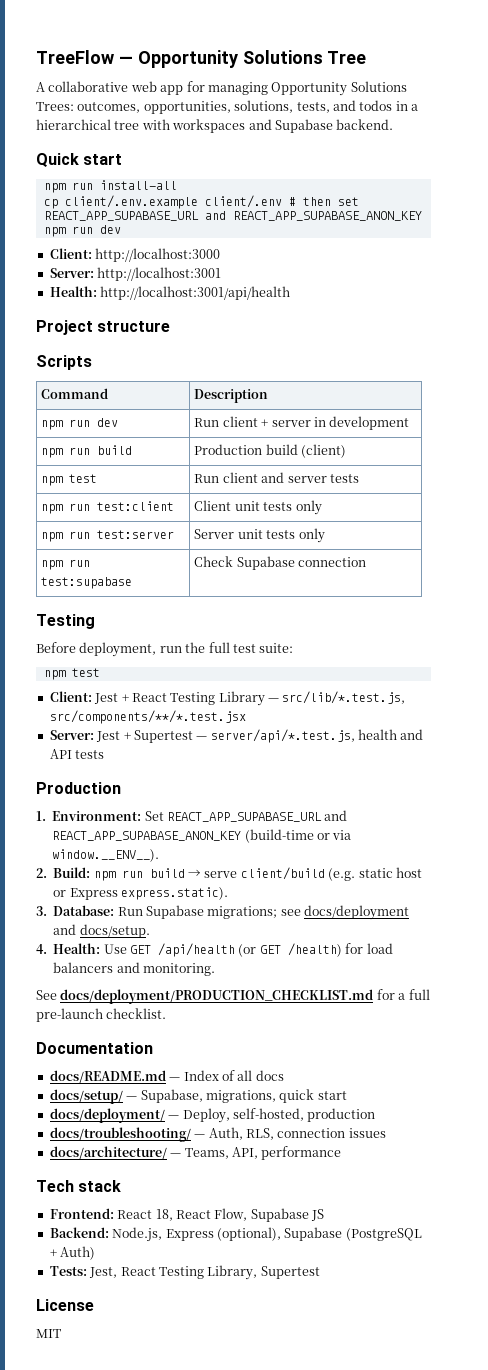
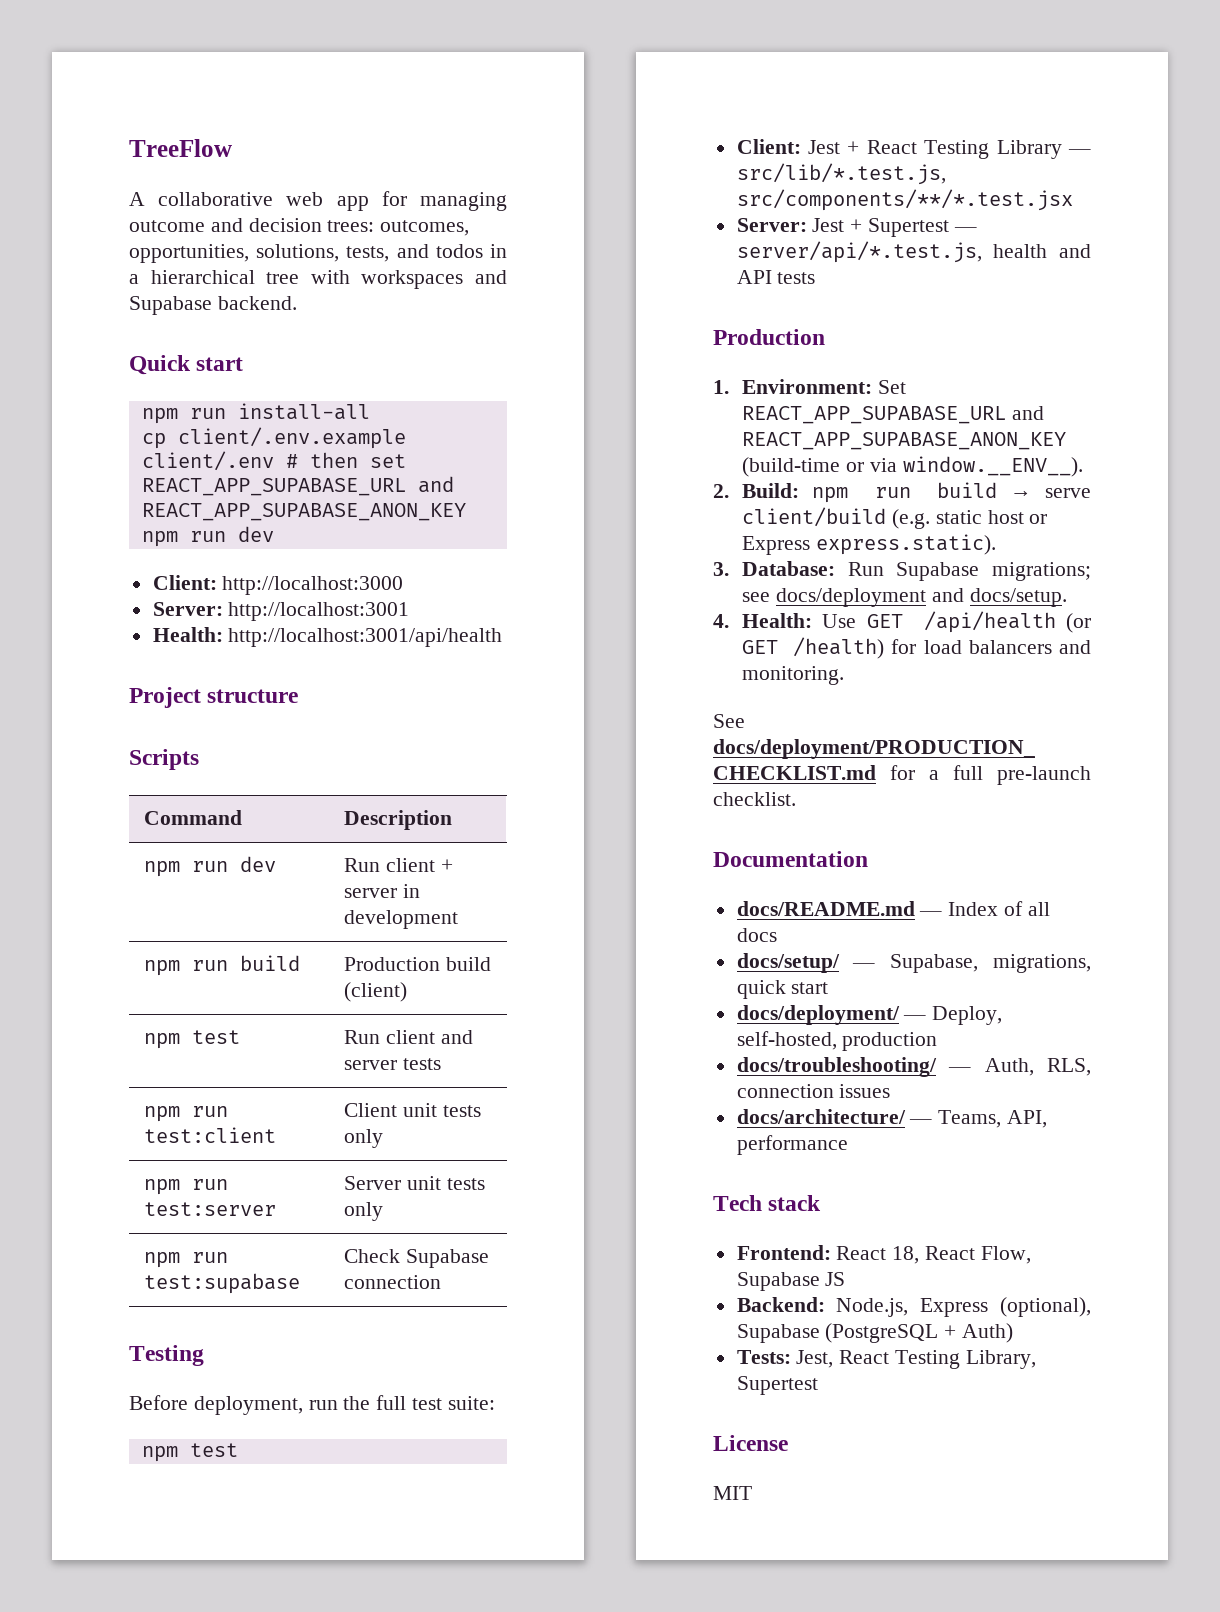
- TreeFlow — Opportunity Solutions Tree
+ TreeFlow
- A collaborative web app for managing Opportunity Solutions Trees: outcomes, opportunities, solutions, tests, and todos in a hierarchical tree with workspaces and Supabase backend.
+ A collaborative web app for managing outcome and decision trees: outcomes, opportunities, solutions, tests, and todos in a hierarchical tree with workspaces and Supabase backend.

